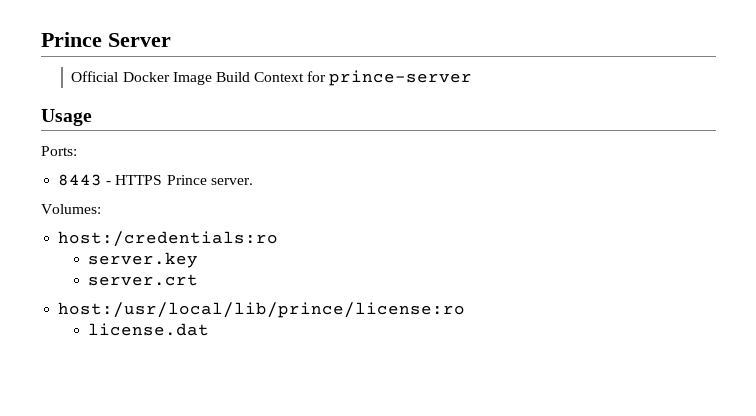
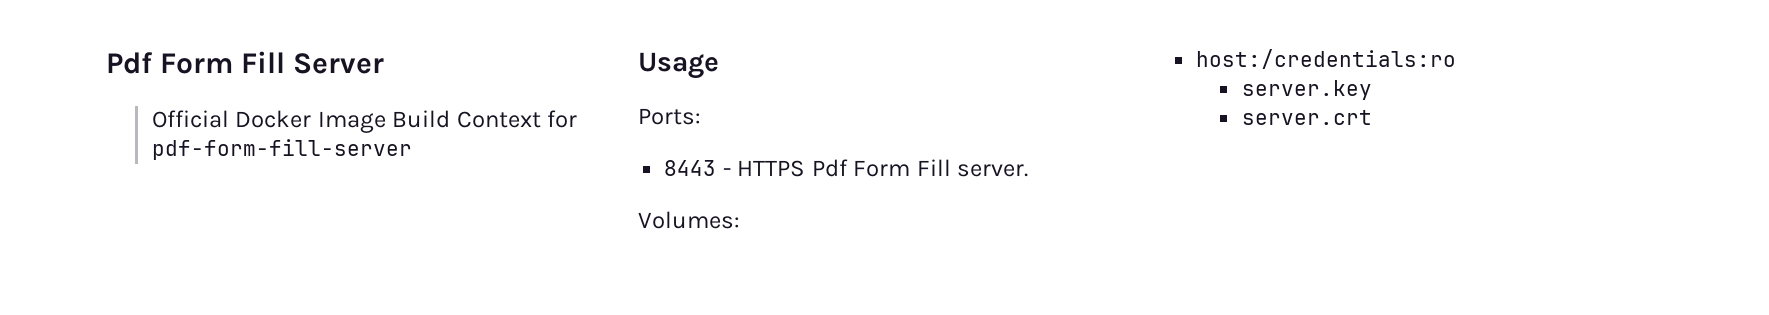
- Prince Server
+ Pdf Form Fill Server
- Official Docker Image Build Context for prince-server
+ Official Docker Image Build Context for pdf-form-fill-server
- 8443 - HTTPS Prince server.
+ 8443 - HTTPS Pdf Form Fill server.
- host:/usr/local/lib/prince/license:ro
- license.dat

